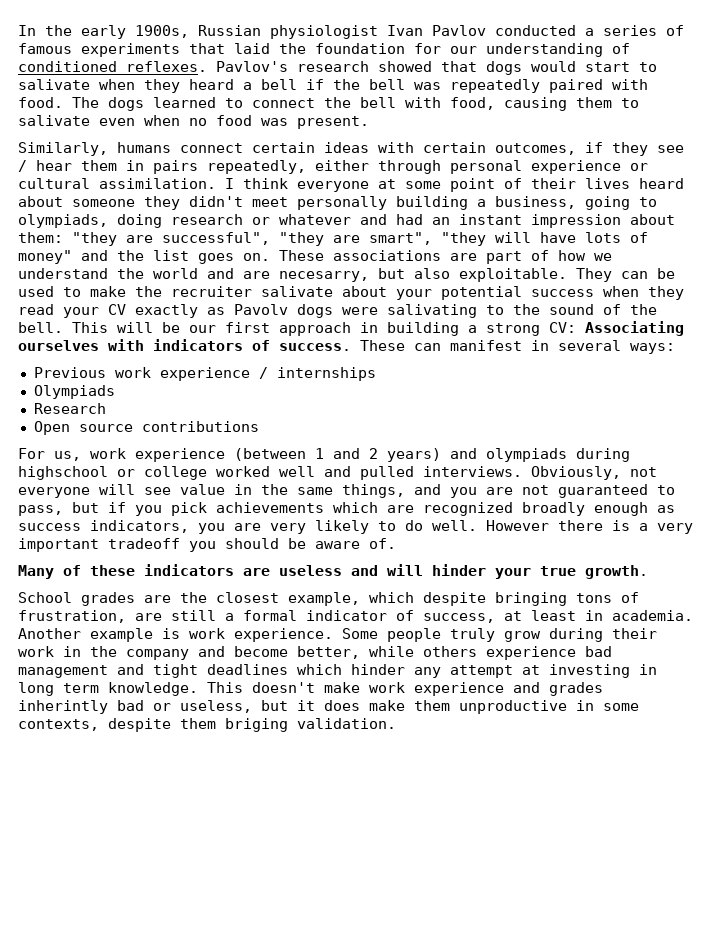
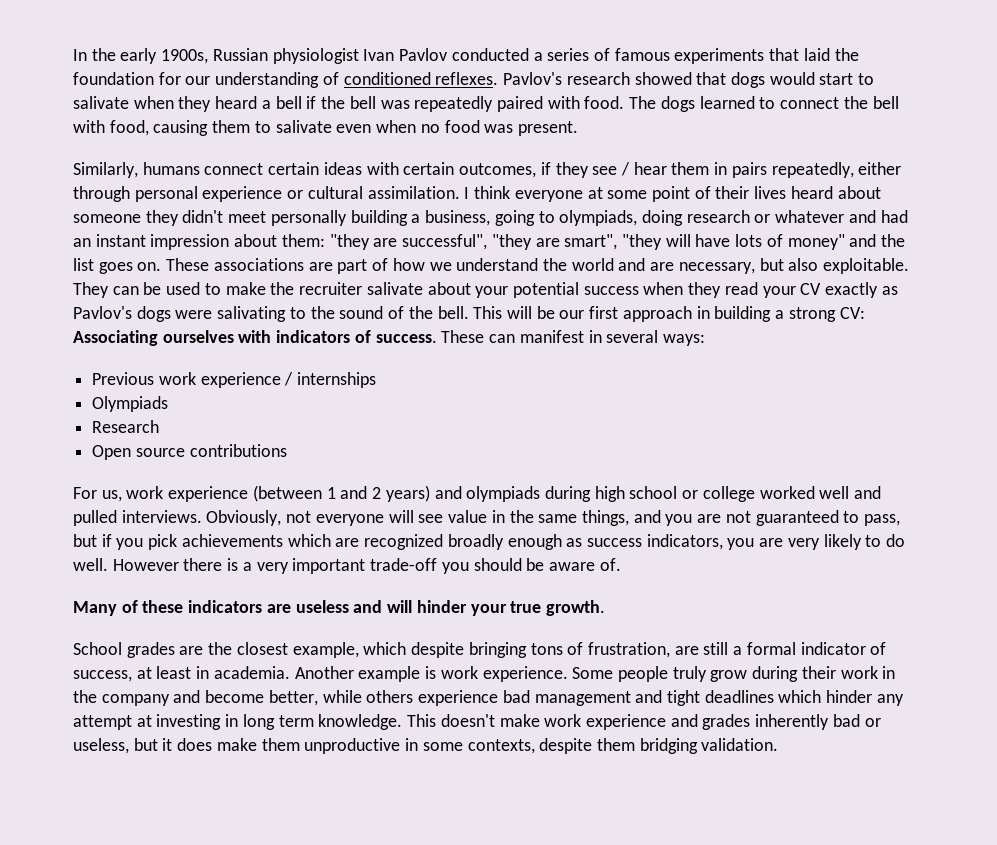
- These associations are part of how we understand the world and are necesarry, but also exploitable.
+ These associations are part of how we understand the world and are necessary, but also exploitable.
- They can be used to make the recruiter salivate about your potential success when they read your CV exactly as Pavolv dogs were salivating to the sound of the bell.
+ They can be used to make the recruiter salivate about your potential success when they read your CV exactly as Pavlov's dogs were salivating to the sound of the bell.
- For us, work experience (between 1 and 2 years) and olympiads during highschool or college worked well and pulled interviews.
+ For us, work experience (between 1 and 2 years) and olympiads during high school or college worked well and pulled interviews.
- However there is a very important tradeoff you should be aware of.
+ However there is a very important trade-off you should be aware of.
- This doesn't make work experience and grades inherintly bad or useless, but it does make them unproductive in some contexts, despite them briging validation.
+ This doesn't make work experience and grades inherently bad or useless, but it does make them unproductive in some contexts, despite them bridging validation.

